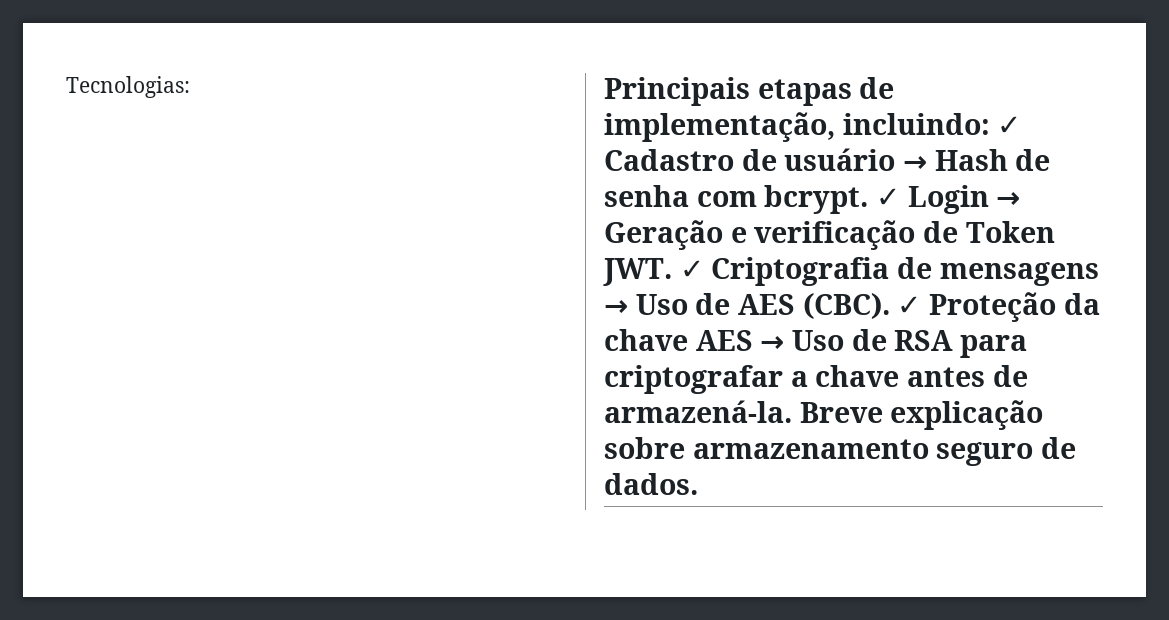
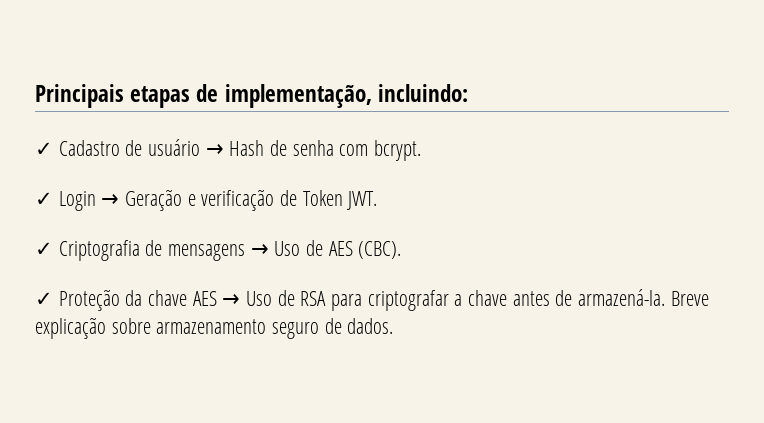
- Tecnologias:
- Principais etapas de implementação, incluindo: ✓ Cadastro de usuário → Hash de senha com bcrypt. ✓ Login → Geração e verificação de Token JWT. ✓ Criptografia de mensagens → Uso de AES (CBC). ✓ Proteção da chave AES → Uso de RSA para criptografar a chave antes de armazená-la.
+ Principais etapas de implementação, incluindo:
+ ✓ Cadastro de usuário → Hash de senha com bcrypt.
+ ✓ Login → Geração e verificação de Token JWT.
+ ✓ Criptografia de mensagens → Uso de AES (CBC).
+ ✓ Proteção da chave AES → Uso de RSA para criptografar a chave antes de armazená-la.

